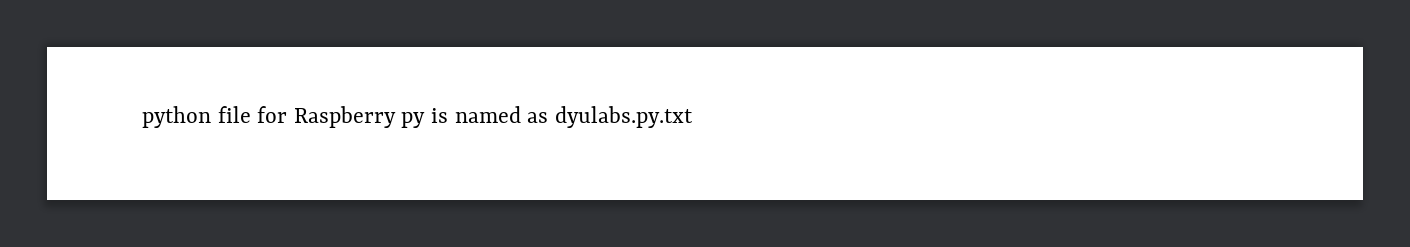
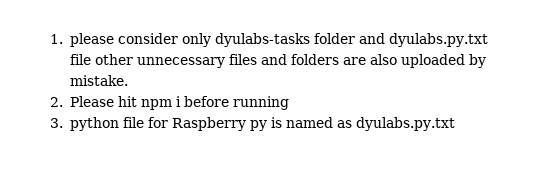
- python file for Raspberry py is named as dyulabs.py.txt
+ 1. please consider only dyulabs-tasks folder and dyulabs.py.txt file other unnecessary files and folders are also uploaded by mistake.
+ 2. Please hit npm i before running
+ 3. python file for Raspberry py is named as dyulabs.py.txt

